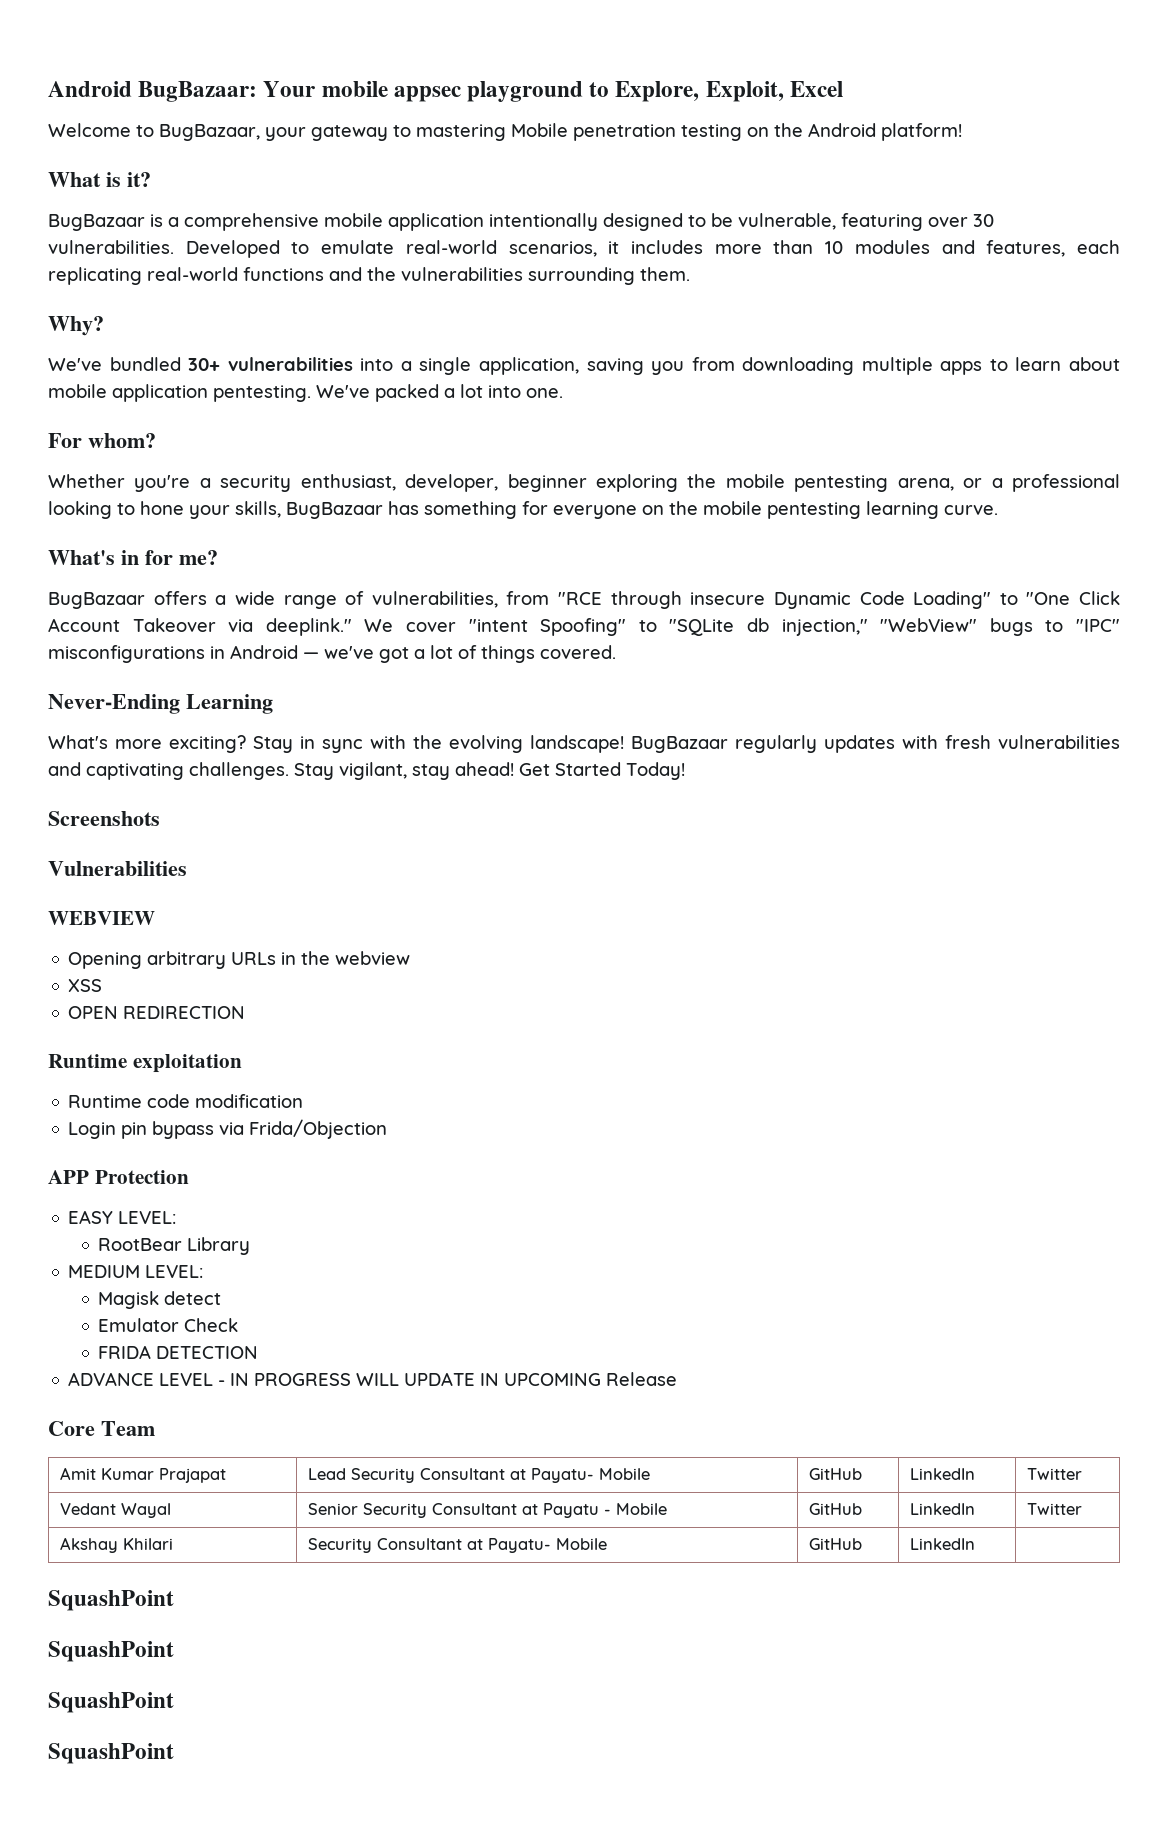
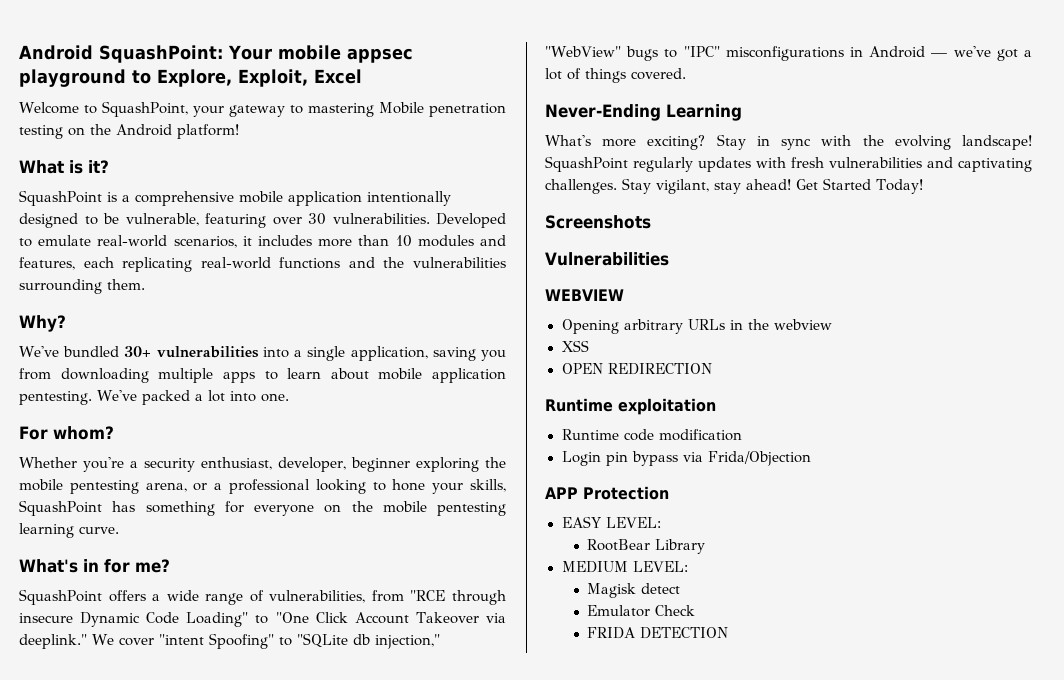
- Android BugBazaar: Your mobile appsec playground to Explore, Exploit, Excel
+ Android SquashPoint: Your mobile appsec playground to Explore, Exploit, Excel
- Welcome to BugBazaar, your gateway to mastering Mobile penetration testing on the Android platform!
+ Welcome to SquashPoint, your gateway to mastering Mobile penetration testing on the Android platform!
- BugBazaar is a comprehensive mobile application intentionally designed to be vulnerable, featuring over 30 vulnerabilities.
+ SquashPoint is a comprehensive mobile application intentionally designed to be vulnerable, featuring over 30 vulnerabilities.
- Whether you're a security enthusiast, developer, beginner exploring the mobile pentesting arena, or a professional looking to hone your skills, BugBazaar has something for everyone on the mobile pentesting learning curve.
+ Whether you're a security enthusiast, developer, beginner exploring the mobile pentesting arena, or a professional looking to hone your skills, SquashPoint has something for everyone on the mobile pentesting learning curve.
- BugBazaar offers a wide range of vulnerabilities, from "RCE through insecure Dynamic Code Loading" to "One Click Account Takeover via deeplink."
+ SquashPoint offers a wide range of vulnerabilities, from "RCE through insecure Dynamic Code Loading" to "One Click Account Takeover via deeplink."
- BugBazaar regularly updates with fresh vulnerabilities and captivating challenges.
+ SquashPoint regularly updates with fresh vulnerabilities and captivating challenges.
- ADVANCE LEVEL - IN PROGRESS WILL UPDATE IN UPCOMING Release
- Core Team
- Amit Kumar Prajapat | Lead Security Consultant at Payatu- Mobile | GitHub | LinkedIn | Twitter
- Vedant Wayal | Senior Security Consultant at Payatu - Mobile | GitHub | LinkedIn | Twitter
- Akshay Khilari | Security Consultant at Payatu- Mobile | GitHub | LinkedIn |
- SquashPoint
- SquashPoint
- SquashPoint
- SquashPoint

